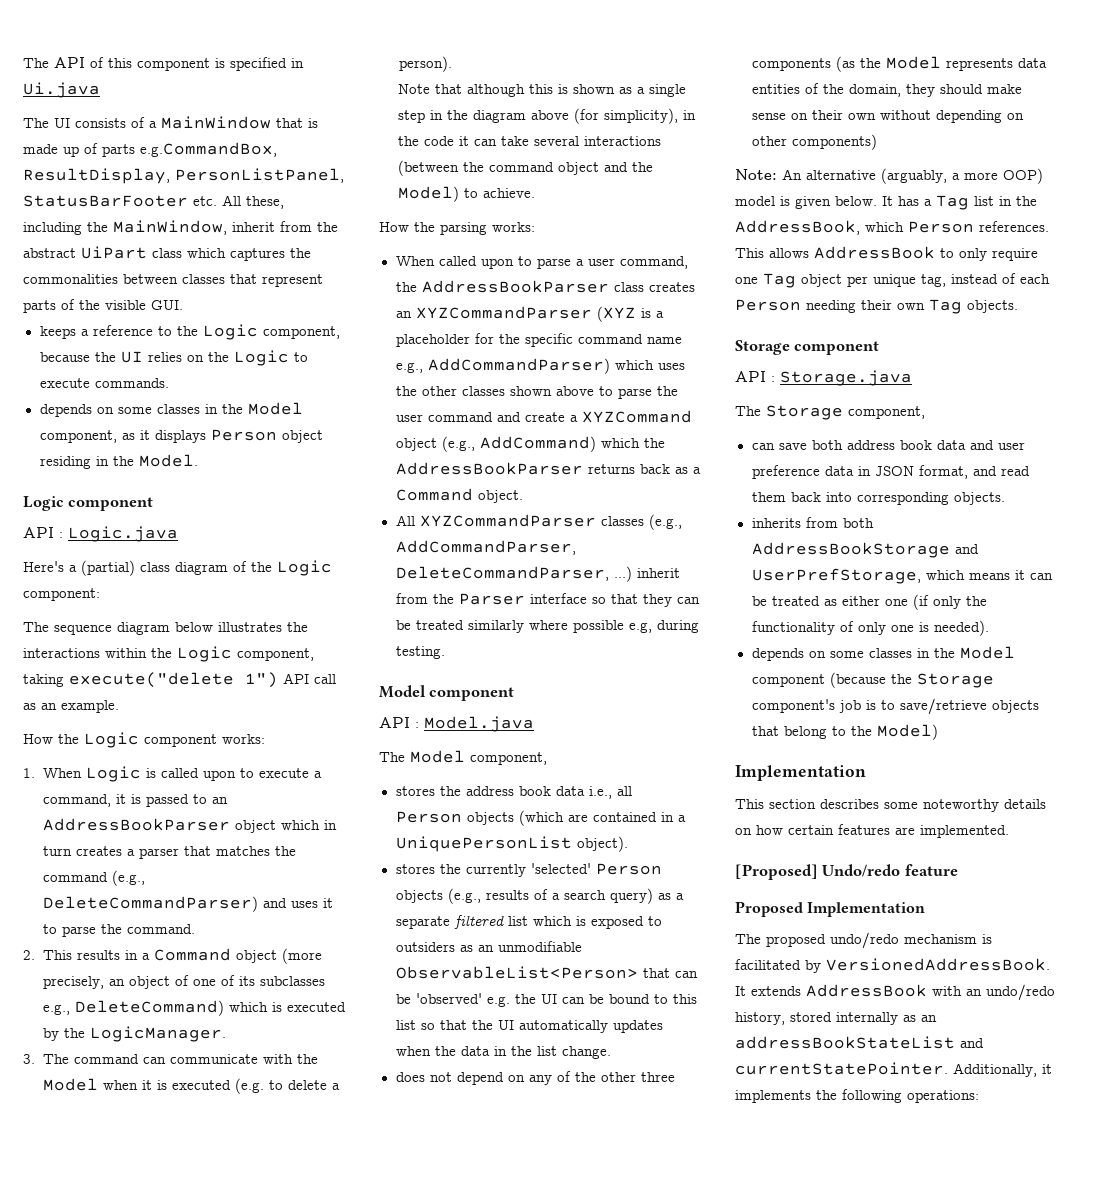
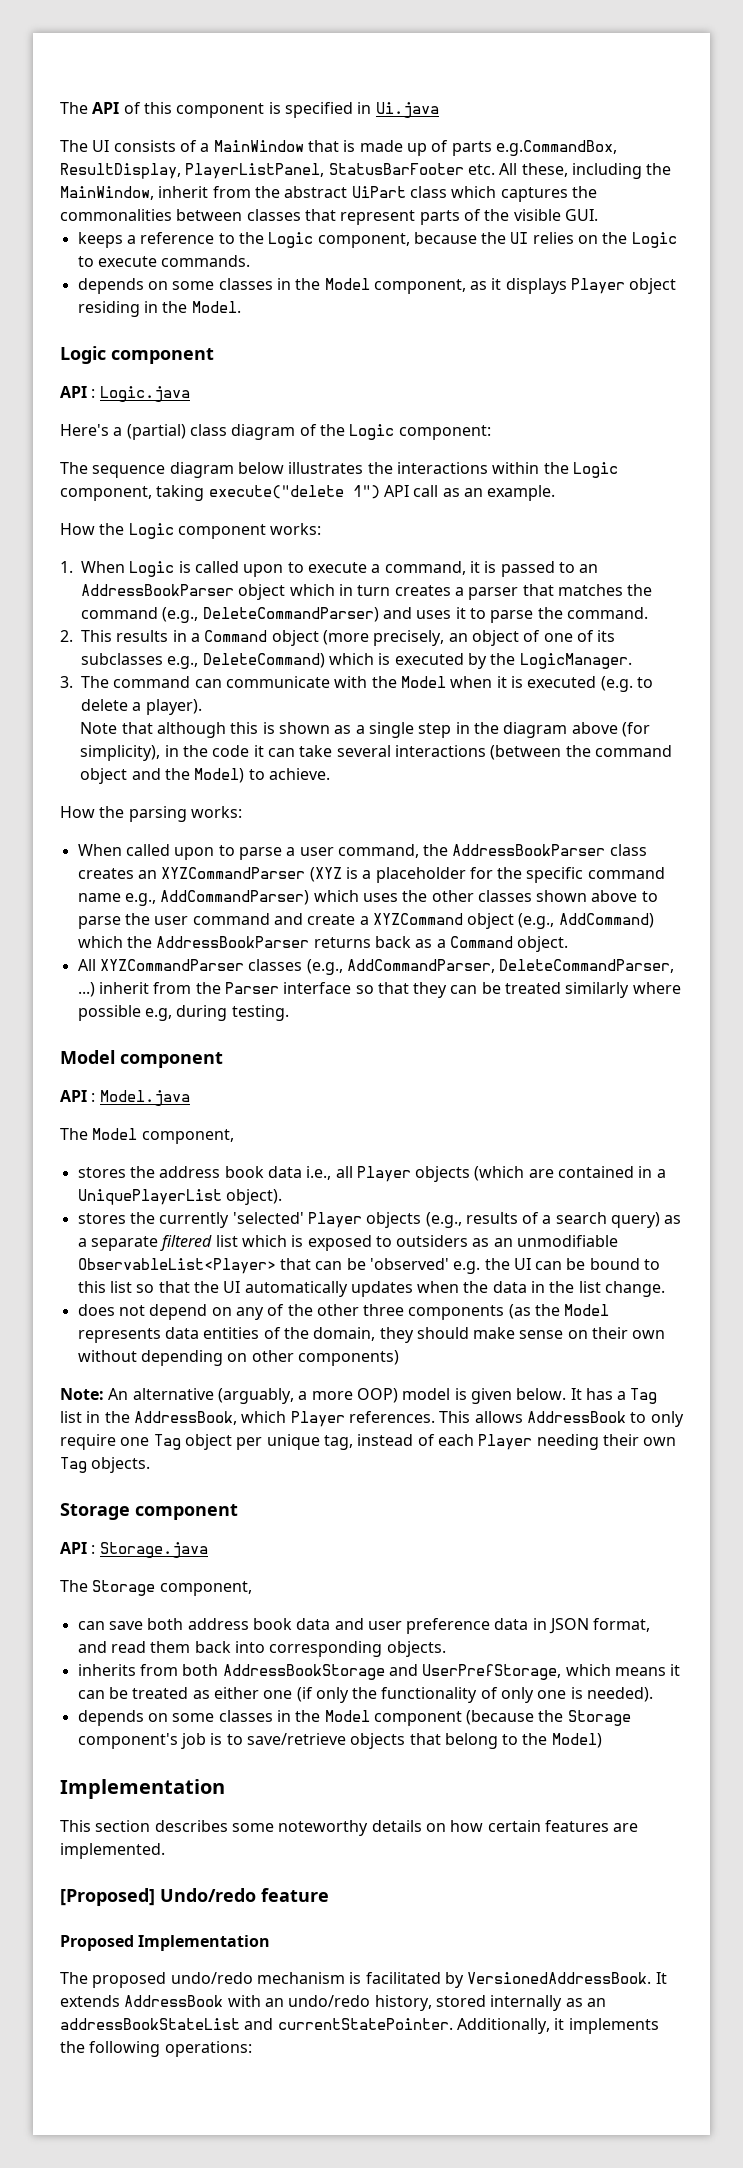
- The UI consists of a MainWindow that is made up of parts e.g.CommandBox, ResultDisplay, PersonListPanel, StatusBarFooter etc. All these, including the MainWindow, inherit from the abstract UiPart class which captures the commonalities between classes that represent parts of the visible GUI.
+ The UI consists of a MainWindow that is made up of parts e.g.CommandBox, ResultDisplay, PlayerListPanel, StatusBarFooter etc. All these, including the MainWindow, inherit from the abstract UiPart class which captures the commonalities between classes that represent parts of the visible GUI.
- depends on some classes in the Model component, as it displays Person object residing in the Model.
+ depends on some classes in the Model component, as it displays Player object residing in the Model.
- 3. The command can communicate with the Model when it is executed (e.g. to delete a person).
+ 3. The command can communicate with the Model when it is executed (e.g. to delete a player).
- stores the address book data i.e., all Person objects (which are contained in a UniquePersonList object).
+ stores the address book data i.e., all Player objects (which are contained in a UniquePlayerList object).
- stores the currently 'selected' Person objects (e.g., results of a search query) as a separate filtered list which is exposed to outsiders as an unmodifiable ObservableList<Person> that can be 'observed' e.g. the UI can be bound to this list so that the UI automatically updates when the data in the list change.
+ stores the currently 'selected' Player objects (e.g., results of a search query) as a separate filtered list which is exposed to outsiders as an unmodifiable ObservableList<Player> that can be 'observed' e.g. the UI can be bound to this list so that the UI automatically updates when the data in the list change.
- It has a Tag list in the AddressBook, which Person references.
+ It has a Tag list in the AddressBook, which Player references.
- This allows AddressBook to only require one Tag object per unique tag, instead of each Person needing their own Tag objects.
+ This allows AddressBook to only require one Tag object per unique tag, instead of each Player needing their own Tag objects.

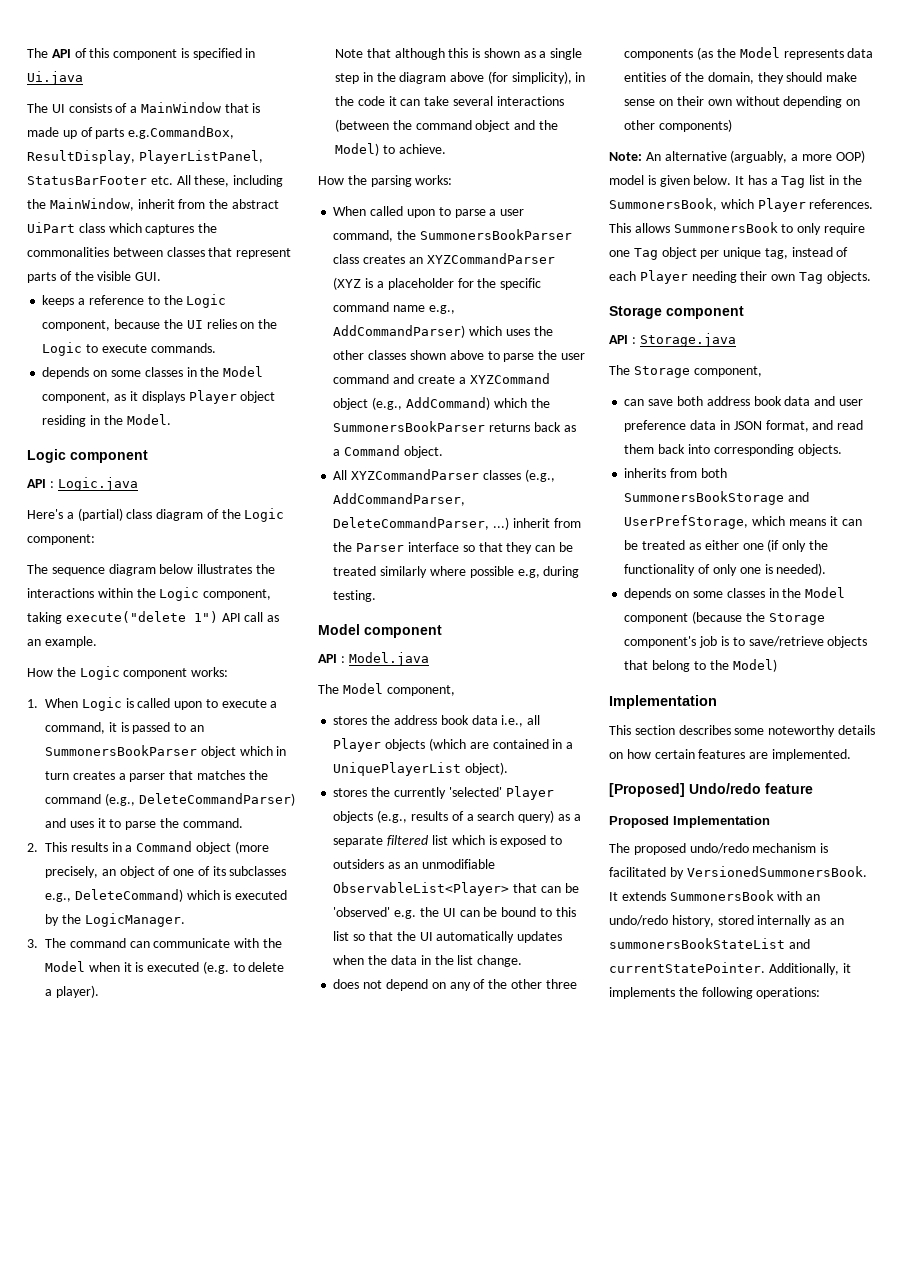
- 1. When Logic is called upon to execute a command, it is passed to an AddressBookParser object which in turn creates a parser that matches the command (e.g., DeleteCommandParser) and uses it to parse the command.
+ 1. When Logic is called upon to execute a command, it is passed to an SummonersBookParser object which in turn creates a parser that matches the command (e.g., DeleteCommandParser) and uses it to parse the command.
- When called upon to parse a user command, the AddressBookParser class creates an XYZCommandParser (XYZ is a placeholder for the specific command name e.g., AddCommandParser) which uses the other classes shown above to parse the user command and create a XYZCommand object (e.g., AddCommand) which the AddressBookParser returns back as a Command object.
+ When called upon to parse a user command, the SummonersBookParser class creates an XYZCommandParser (XYZ is a placeholder for the specific command name e.g., AddCommandParser) which uses the other classes shown above to parse the user command and create a XYZCommand object (e.g., AddCommand) which the SummonersBookParser returns back as a Command object.
- It has a Tag list in the AddressBook, which Player references.
+ It has a Tag list in the SummonersBook, which Player references.
- This allows AddressBook to only require one Tag object per unique tag, instead of each Player needing their own Tag objects.
+ This allows SummonersBook to only require one Tag object per unique tag, instead of each Player needing their own Tag objects.
- inherits from both AddressBookStorage and UserPrefStorage, which means it can be treated as either one (if only the functionality of only one is needed).
+ inherits from both SummonersBookStorage and UserPrefStorage, which means it can be treated as either one (if only the functionality of only one is needed).
- The proposed undo/redo mechanism is facilitated by VersionedAddressBook.
+ The proposed undo/redo mechanism is facilitated by VersionedSummonersBook.
- It extends AddressBook with an undo/redo history, stored internally as an addressBookStateList and currentStatePointer.
+ It extends SummonersBook with an undo/redo history, stored internally as an summonersBookStateList and currentStatePointer.

